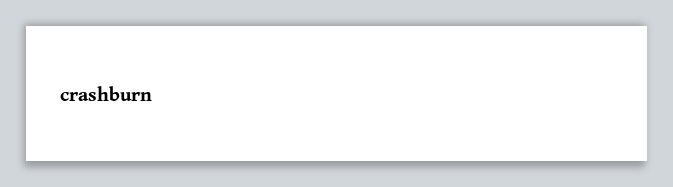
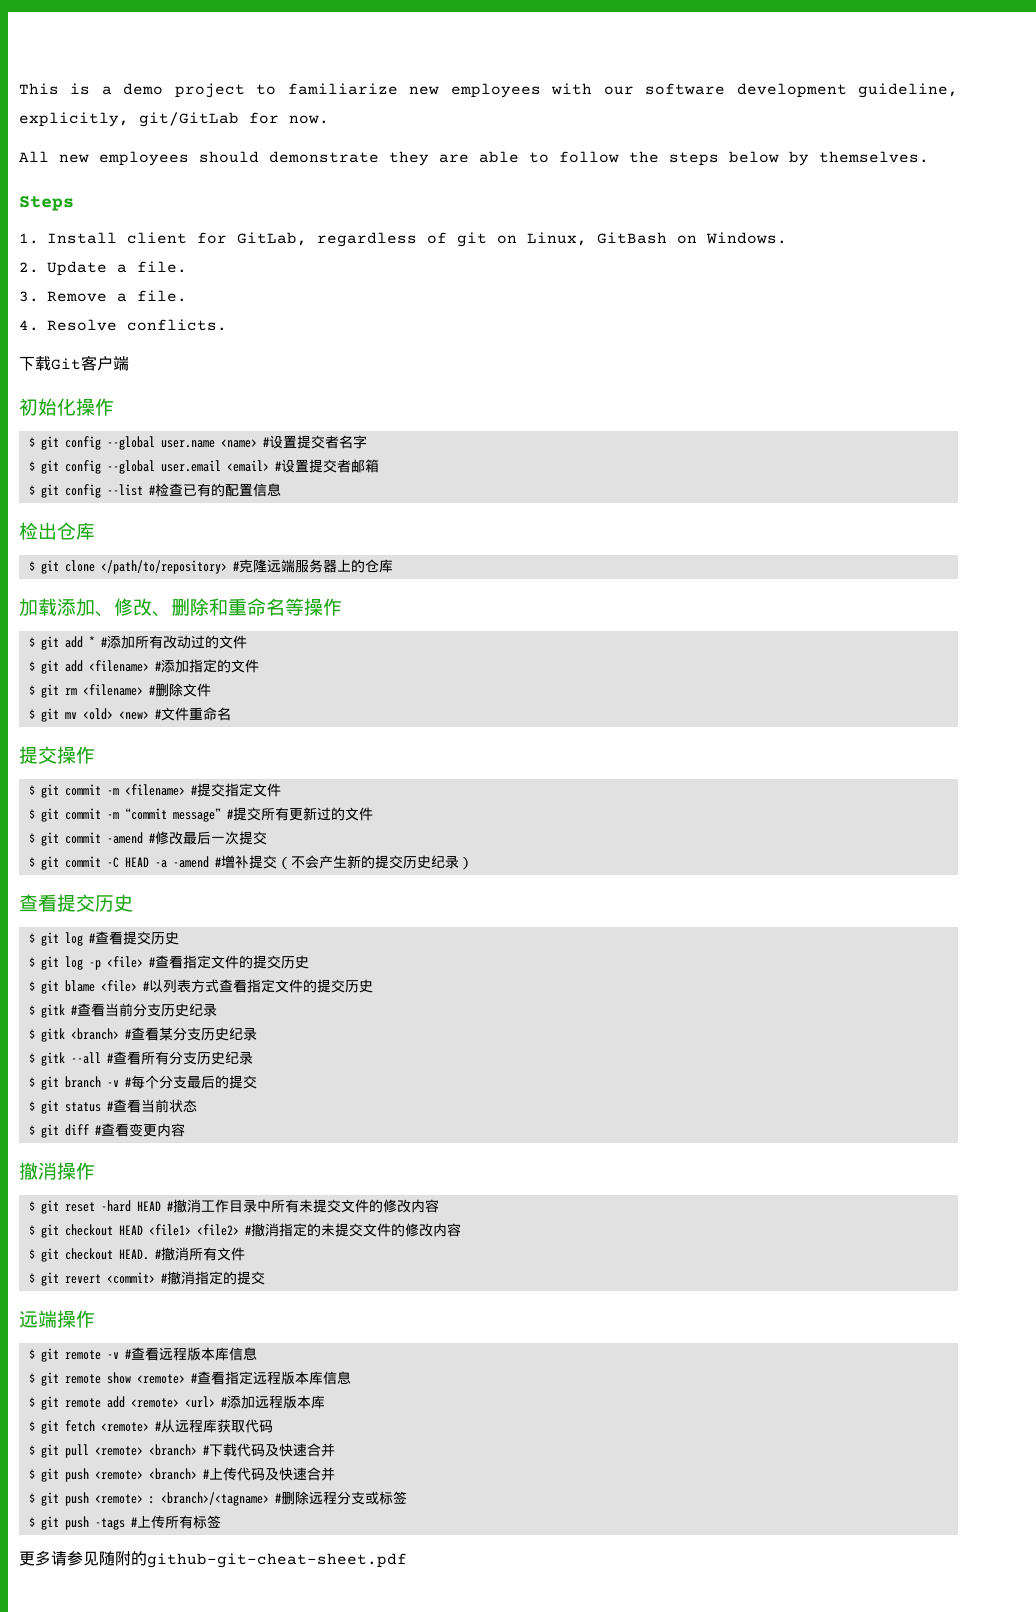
- crashburn
+ This is a demo project to familiarize new employees with our software development guideline, explicitly, git/GitLab for now.
+ All new employees should demonstrate they are able to follow the steps below by themselves.
+ Steps
+ 1. Install client for GitLab, regardless of git on Linux, GitBash on Windows.
+ 2. Update a file.
+ 3. Remove a file.
+ 4. Resolve conflicts.
+ 下载Git客户端
+ 初始化操作
+ $ git config --global user.name <name> #设置提交者名字
+ $ git config --global user.email <email> #设置提交者邮箱
+ $ git config --list #检查已有的配置信息
+ 检出仓库
+ $ git clone </path/to/repository> #克隆远端服务器上的仓库
+ 加载添加、修改、删除和重命名等操作
+ $ git add * #添加所有改动过的文件
+ $ git add <filename> #添加指定的文件
+ $ git rm <filename> #删除文件
+ $ git mv <old> <new> #文件重命名
+ 提交操作
+ $ git commit -m <filename> #提交指定文件
+ $ git commit -m “commit message” #提交所有更新过的文件
+ $ git commit -amend #修改最后一次提交
+ $ git commit -C HEAD -a -amend #增补提交（不会产生新的提交历史纪录）
+ 查看提交历史
+ $ git log #查看提交历史
+ $ git log -p <file> #查看指定文件的提交历史
+ $ git blame <file> #以列表方式查看指定文件的提交历史
+ $ gitk #查看当前分支历史纪录
+ $ gitk <branch> #查看某分支历史纪录
+ $ gitk --all #查看所有分支历史纪录
+ $ git branch -v #每个分支最后的提交
+ $ git status #查看当前状态
+ $ git diff #查看变更内容
+ 撤消操作
+ $ git reset -hard HEAD #撤消工作目录中所有未提交文件的修改内容
+ $ git checkout HEAD <file1> <file2> #撤消指定的未提交文件的修改内容
+ $ git checkout HEAD. #撤消所有文件
+ $ git revert <commit> #撤消指定的提交
+ 远端操作
+ $ git remote -v #查看远程版本库信息
+ $ git remote show <remote> #查看指定远程版本库信息
+ $ git remote add <remote> <url> #添加远程版本库
+ $ git fetch <remote> #从远程库获取代码
+ $ git pull <remote> <branch> #下载代码及快速合并
+ $ git push <remote> <branch> #上传代码及快速合并
+ $ git push <remote> : <branch>/<tagname> #删除远程分支或标签
+ $ git push -tags #上传所有标签
+ 更多请参见随附的github-git-cheat-sheet.pdf

